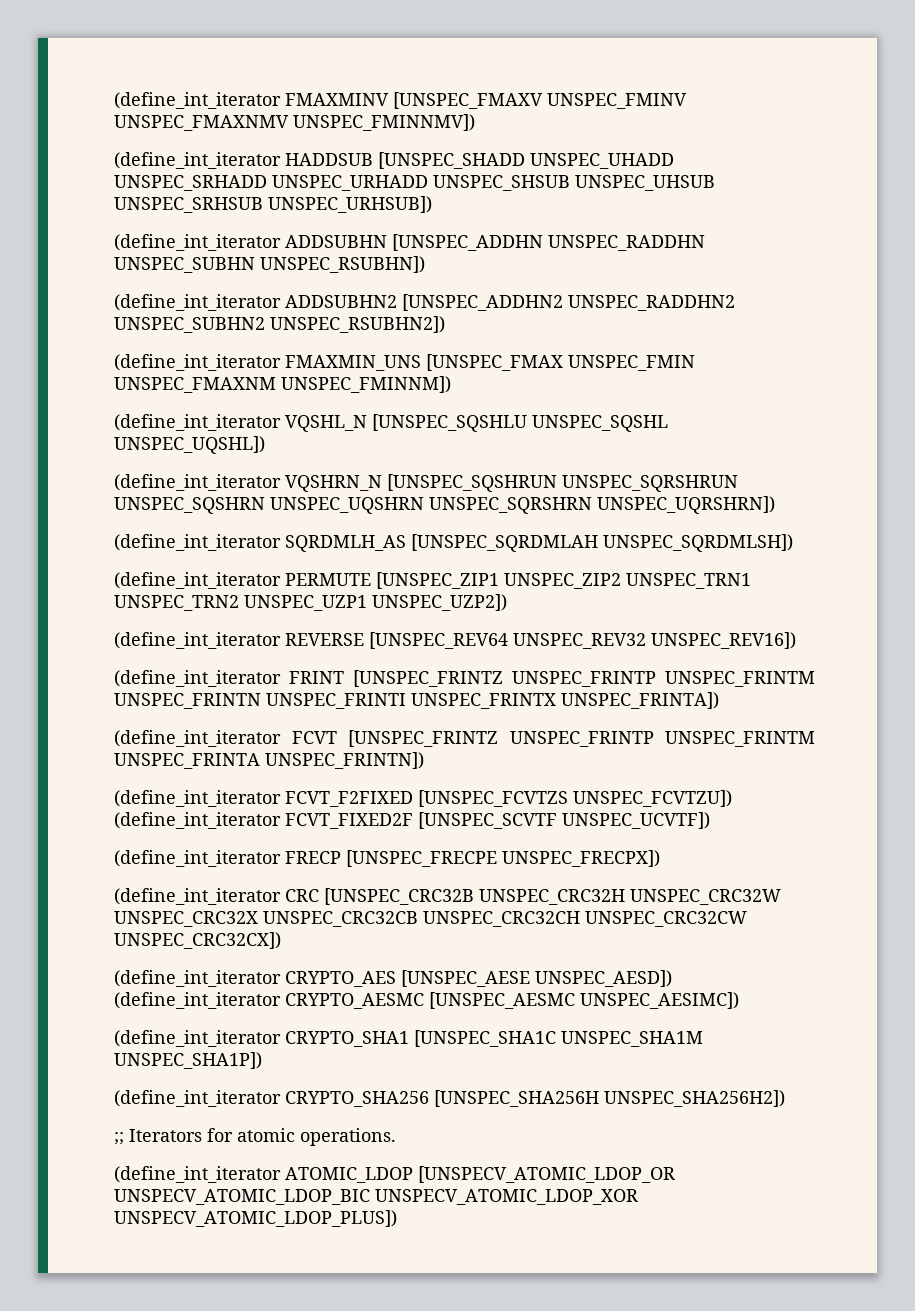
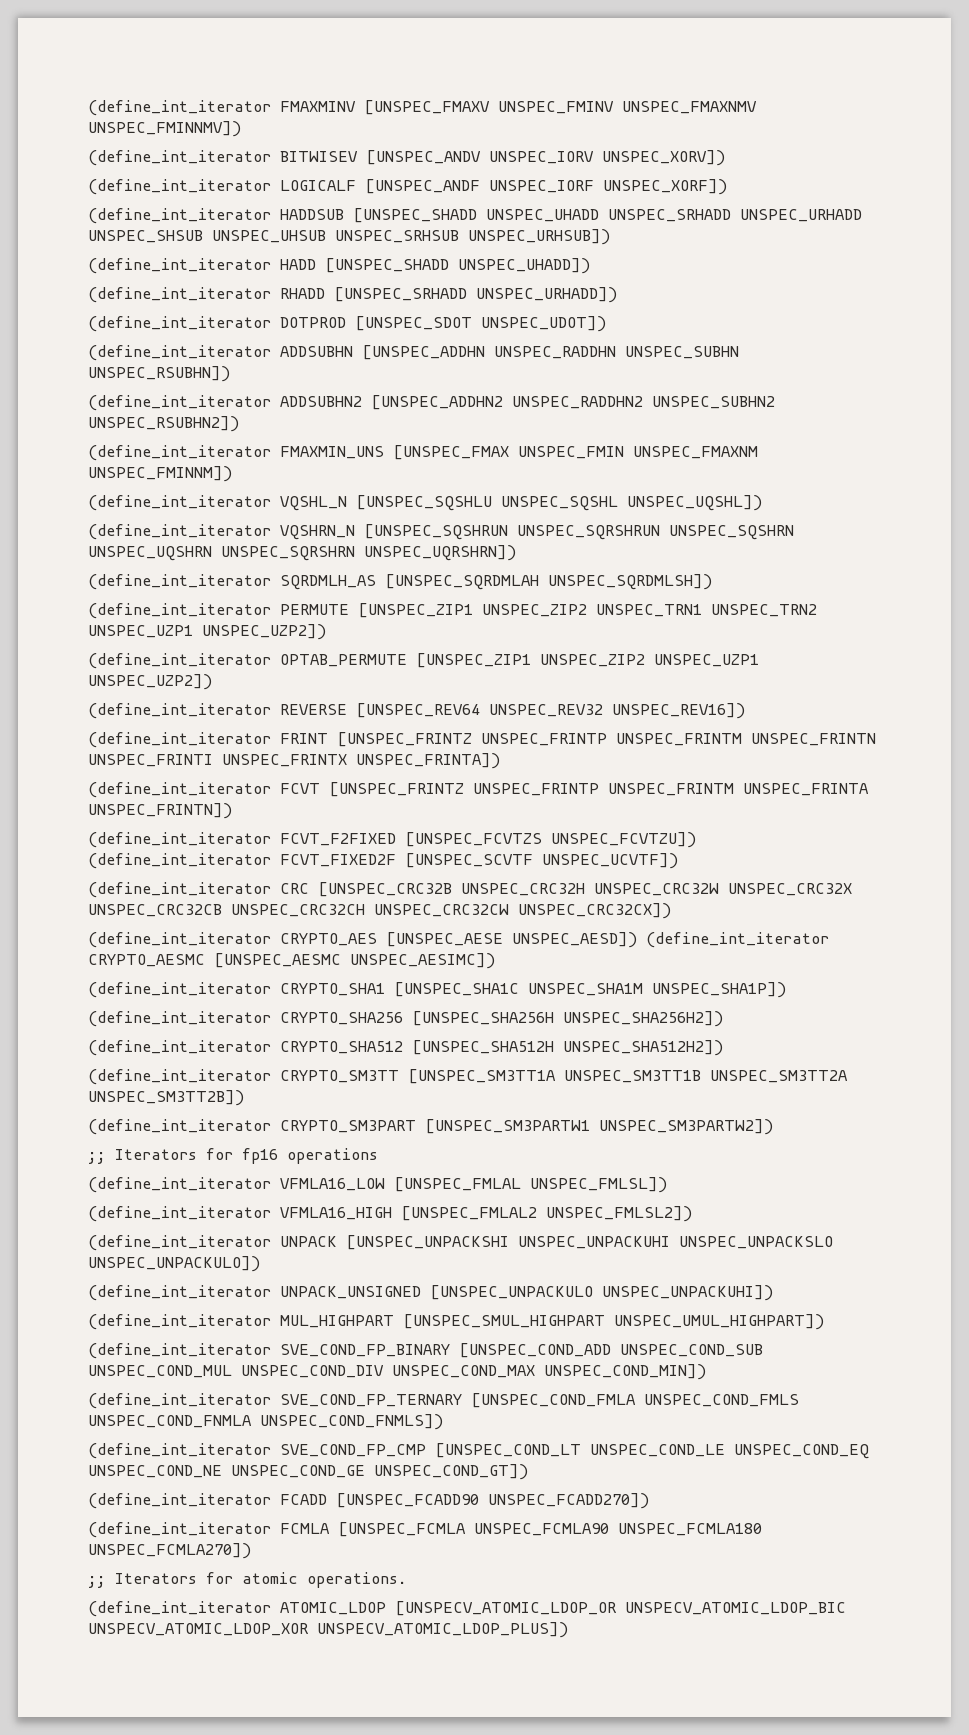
+ (define_int_iterator BITWISEV [UNSPEC_ANDV UNSPEC_IORV UNSPEC_XORV])
+ (define_int_iterator LOGICALF [UNSPEC_ANDF UNSPEC_IORF UNSPEC_XORF])
+ (define_int_iterator HADD [UNSPEC_SHADD UNSPEC_UHADD])
+ (define_int_iterator RHADD [UNSPEC_SRHADD UNSPEC_URHADD])
+ (define_int_iterator DOTPROD [UNSPEC_SDOT UNSPEC_UDOT])
+ (define_int_iterator OPTAB_PERMUTE [UNSPEC_ZIP1 UNSPEC_ZIP2 UNSPEC_UZP1 UNSPEC_UZP2])
- (define_int_iterator FRECP [UNSPEC_FRECPE UNSPEC_FRECPX])
+ (define_int_iterator CRYPTO_SHA512 [UNSPEC_SHA512H UNSPEC_SHA512H2])
+ (define_int_iterator CRYPTO_SM3TT [UNSPEC_SM3TT1A UNSPEC_SM3TT1B UNSPEC_SM3TT2A UNSPEC_SM3TT2B])
+ (define_int_iterator CRYPTO_SM3PART [UNSPEC_SM3PARTW1 UNSPEC_SM3PARTW2])
+ ;; Iterators for fp16 operations
+ (define_int_iterator VFMLA16_LOW [UNSPEC_FMLAL UNSPEC_FMLSL])
+ (define_int_iterator VFMLA16_HIGH [UNSPEC_FMLAL2 UNSPEC_FMLSL2])
+ (define_int_iterator UNPACK [UNSPEC_UNPACKSHI UNSPEC_UNPACKUHI UNSPEC_UNPACKSLO UNSPEC_UNPACKULO])
+ (define_int_iterator UNPACK_UNSIGNED [UNSPEC_UNPACKULO UNSPEC_UNPACKUHI])
+ (define_int_iterator MUL_HIGHPART [UNSPEC_SMUL_HIGHPART UNSPEC_UMUL_HIGHPART])
+ (define_int_iterator SVE_COND_FP_BINARY [UNSPEC_COND_ADD UNSPEC_COND_SUB UNSPEC_COND_MUL UNSPEC_COND_DIV UNSPEC_COND_MAX UNSPEC_COND_MIN])
+ (define_int_iterator SVE_COND_FP_TERNARY [UNSPEC_COND_FMLA UNSPEC_COND_FMLS UNSPEC_COND_FNMLA UNSPEC_COND_FNMLS])
+ (define_int_iterator SVE_COND_FP_CMP [UNSPEC_COND_LT UNSPEC_COND_LE UNSPEC_COND_EQ UNSPEC_COND_NE UNSPEC_COND_GE UNSPEC_COND_GT])
+ (define_int_iterator FCADD [UNSPEC_FCADD90 UNSPEC_FCADD270])
+ (define_int_iterator FCMLA [UNSPEC_FCMLA UNSPEC_FCMLA90 UNSPEC_FCMLA180 UNSPEC_FCMLA270])

